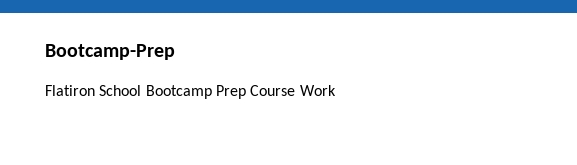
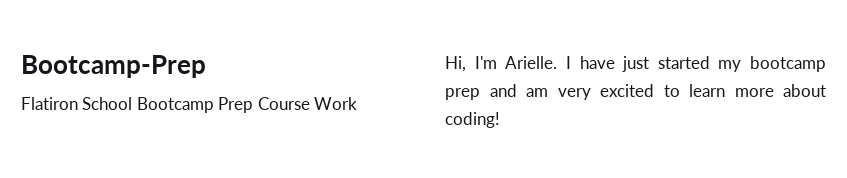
+ Hi, I'm Arielle. I have just started my bootcamp prep and am very excited to learn more about coding!

